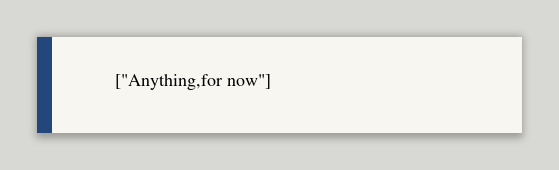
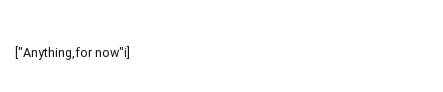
- ["Anything,for now"]
+ ["Anything,for now"i]

